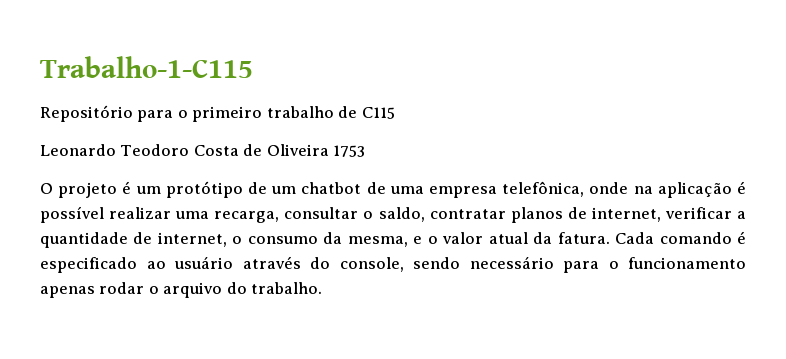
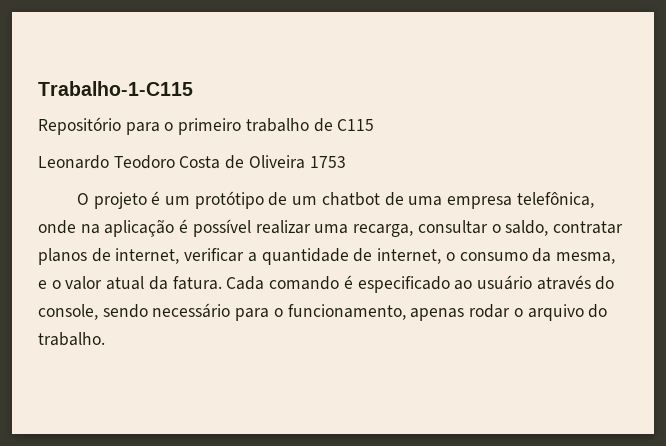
- Cada comando é especificado ao usuário através do console, sendo necessário para o funcionamento apenas rodar o arquivo do trabalho.
+ Cada comando é especificado ao usuário através do console, sendo necessário para o funcionamento, apenas rodar o arquivo do trabalho.

